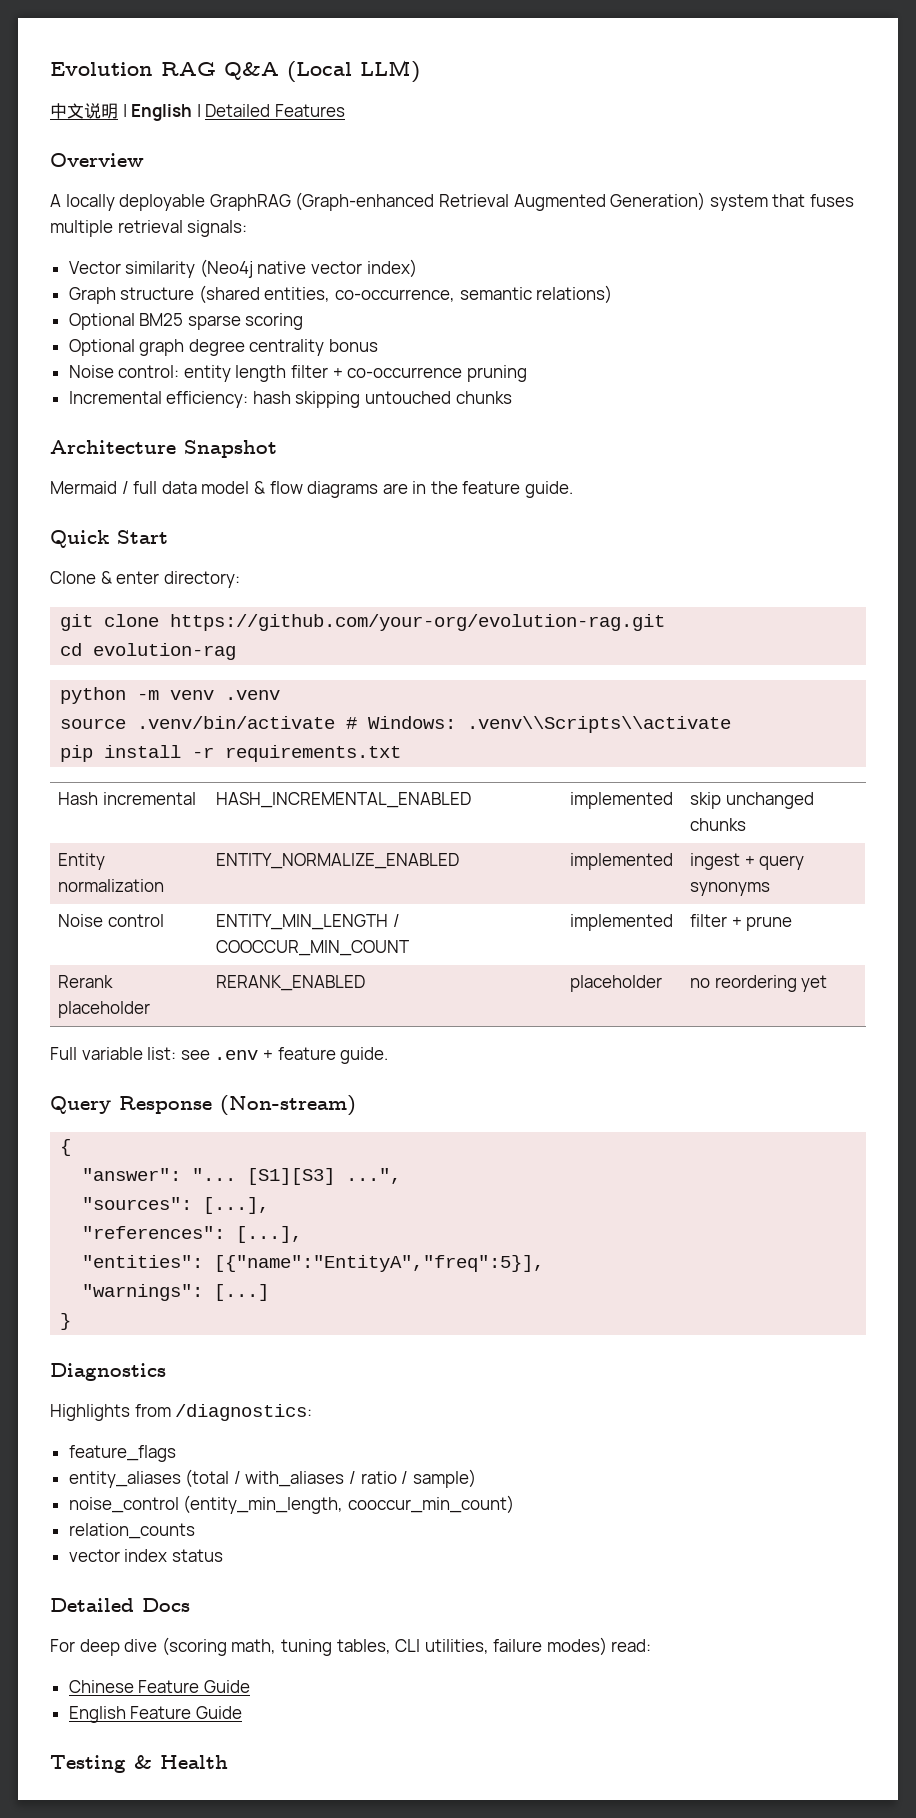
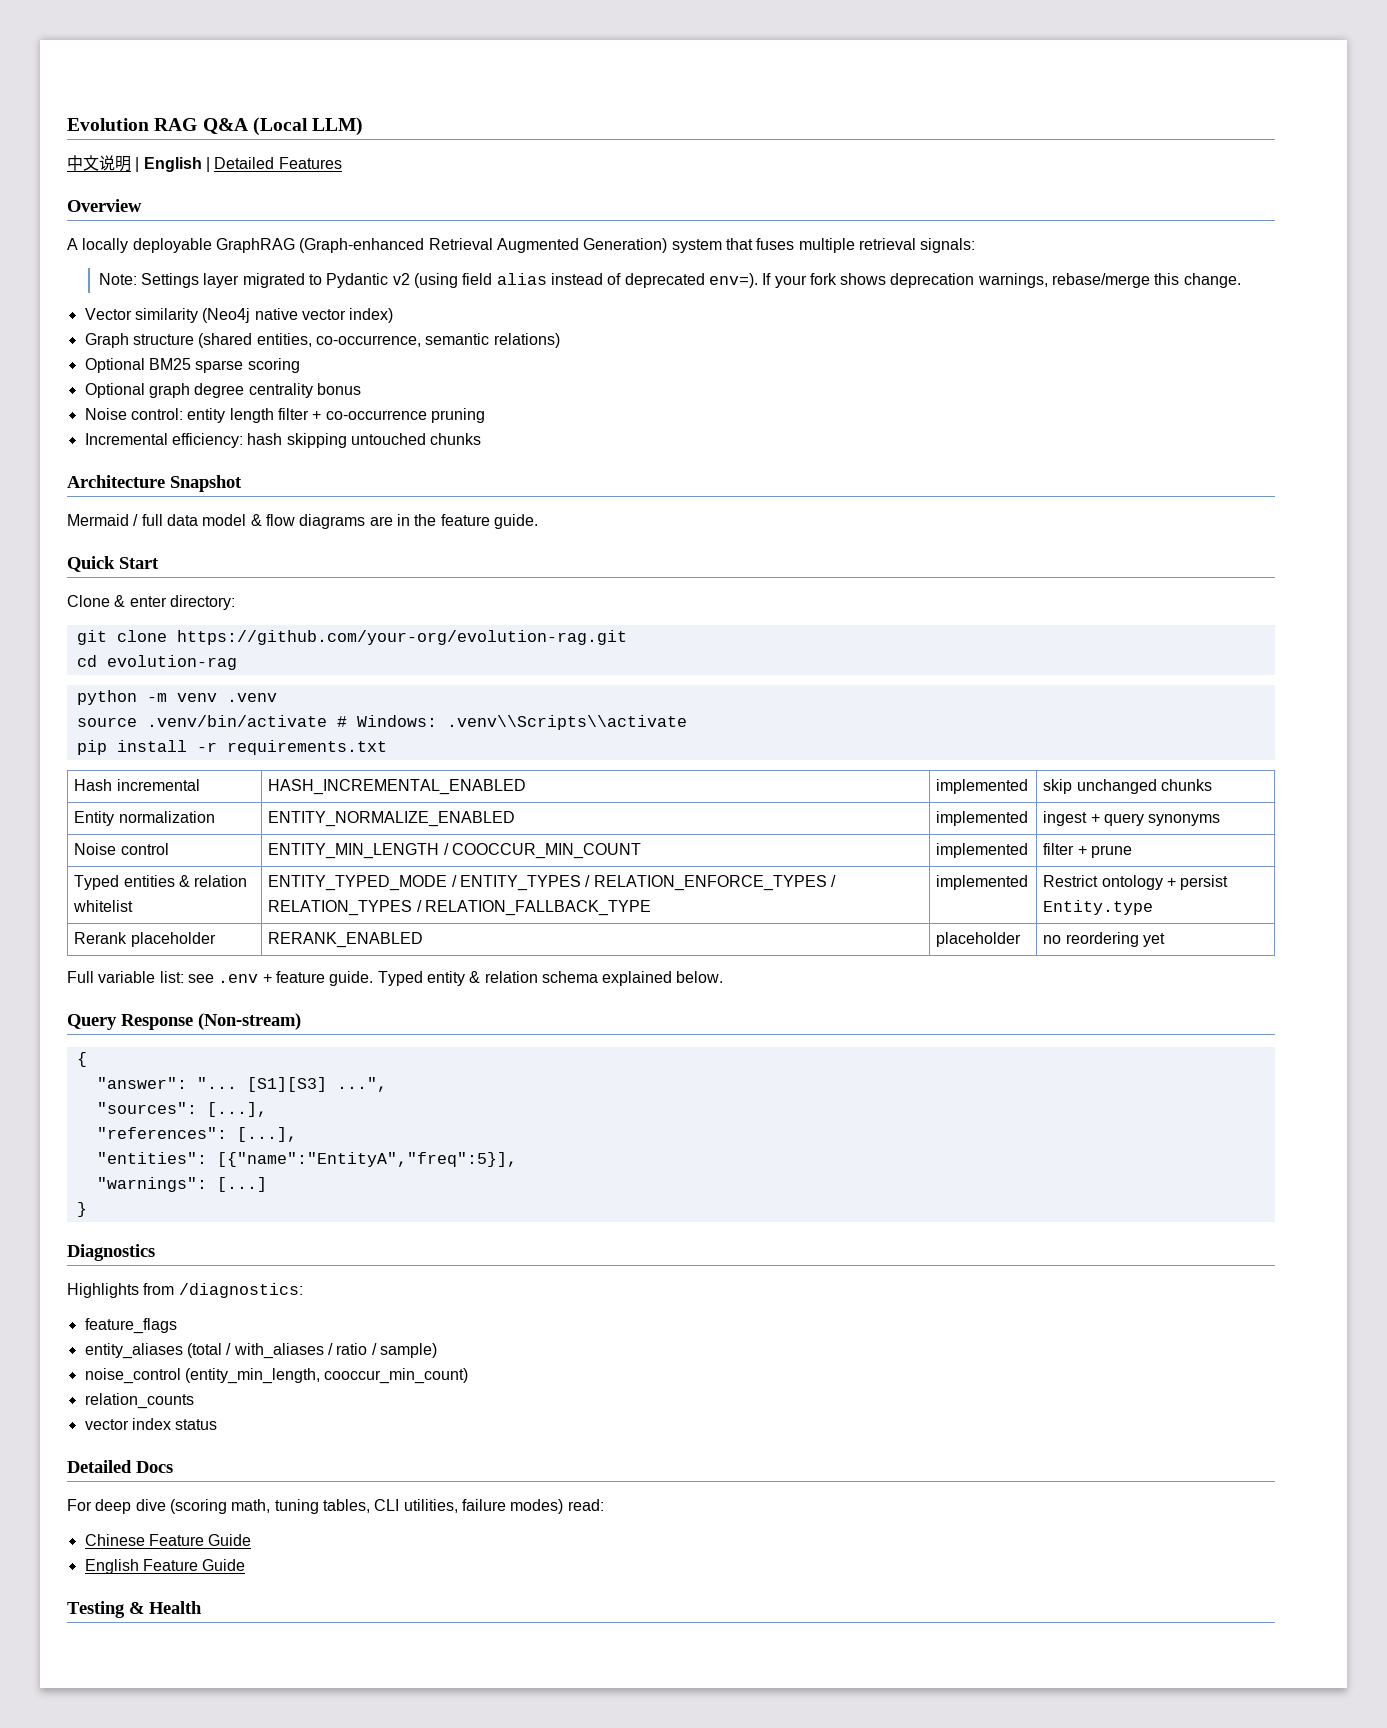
+ Note: Settings layer migrated to Pydantic v2 (using field alias instead of deprecated env=). If your fork shows deprecation warnings, rebase/merge this change.
+ Typed entities & relation whitelist | ENTITY_TYPED_MODE / ENTITY_TYPES / RELATION_ENFORCE_TYPES / RELATION_TYPES / RELATION_FALLBACK_TYPE | implemented | Restrict ontology + persist Entity.type
+ Typed entity & relation schema explained below.

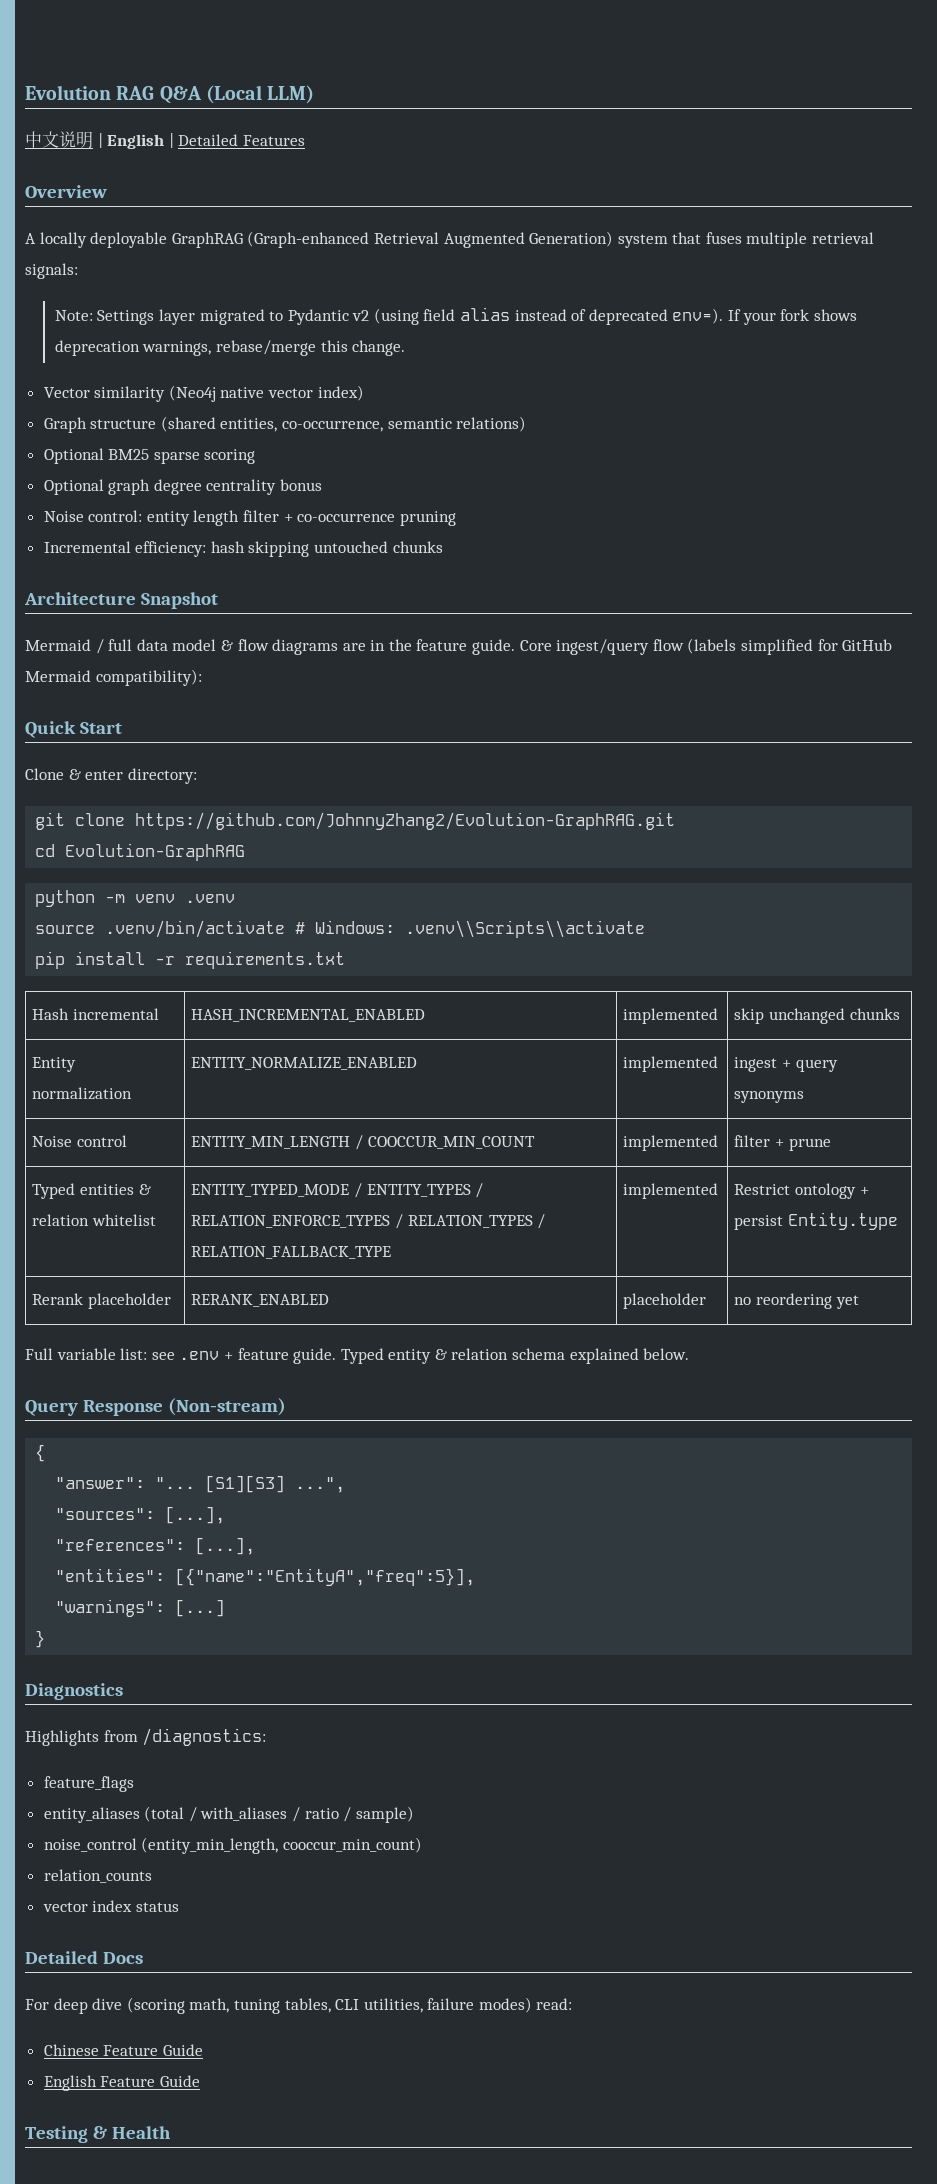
+ Core ingest/query flow (labels simplified for GitHub Mermaid compatibility):
- git clone https://github.com/your-org/evolution-rag.git
+ git clone https://github.com/JohnnyZhang2/Evolution-GraphRAG.git
- cd evolution-rag
+ cd Evolution-GraphRAG

